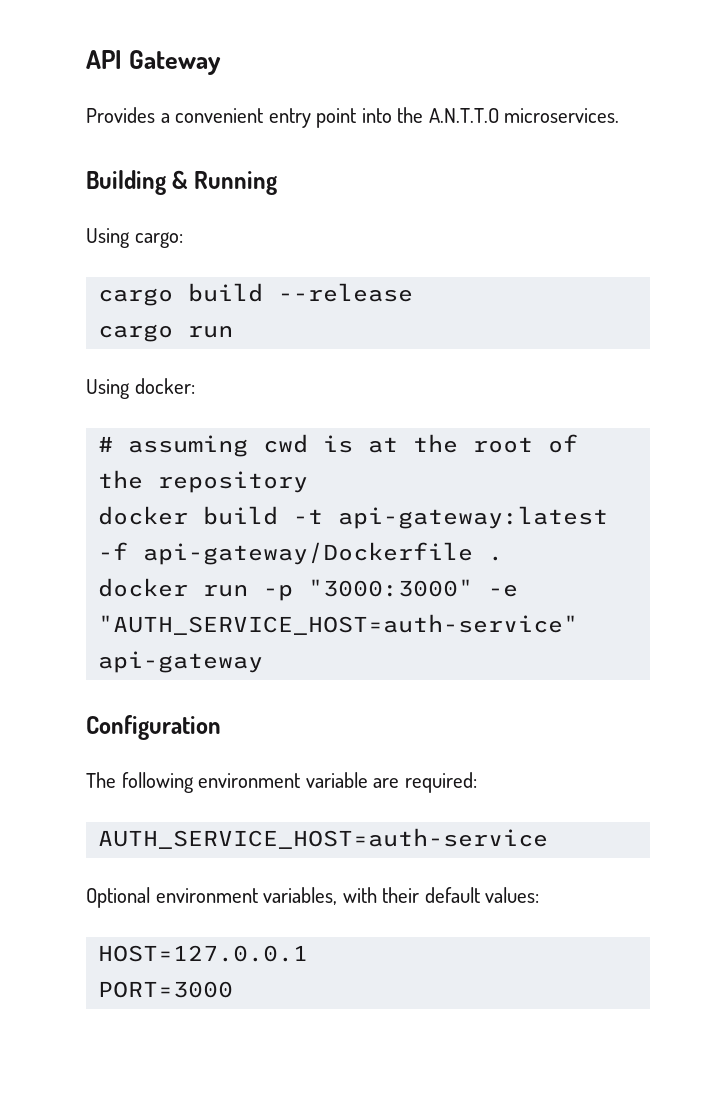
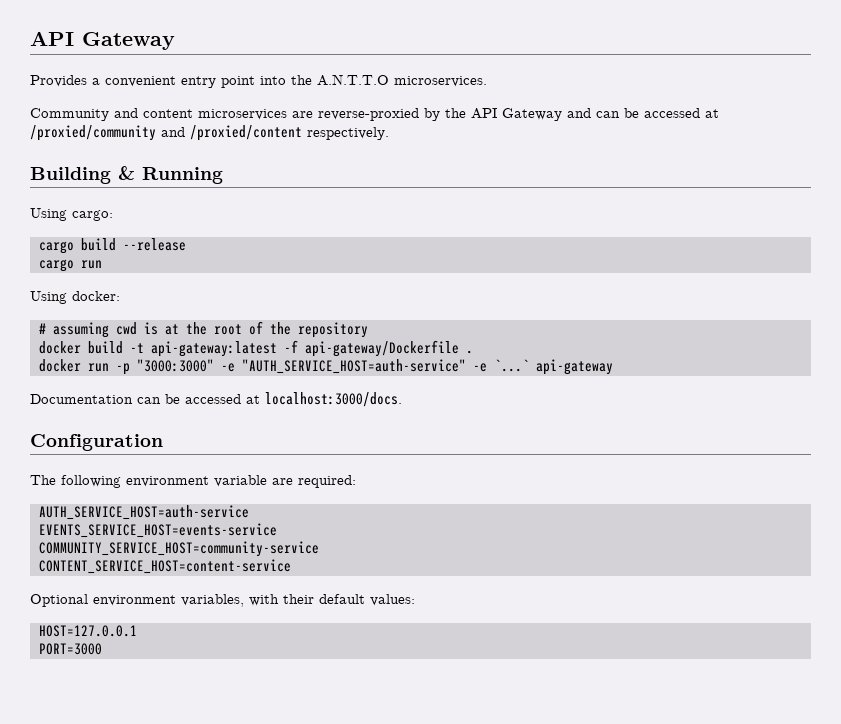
+ Community and content microservices are reverse-proxied by the API Gateway and can be accessed at /proxied/community and /proxied/content respectively.
- docker run -p "3000:3000" -e "AUTH_SERVICE_HOST=auth-service" api-gateway
+ docker run -p "3000:3000" -e "AUTH_SERVICE_HOST=auth-service" -e `...` api-gateway
+ Documentation can be accessed at localhost:3000/docs.
+ EVENTS_SERVICE_HOST=events-service
+ COMMUNITY_SERVICE_HOST=community-service
+ CONTENT_SERVICE_HOST=content-service

